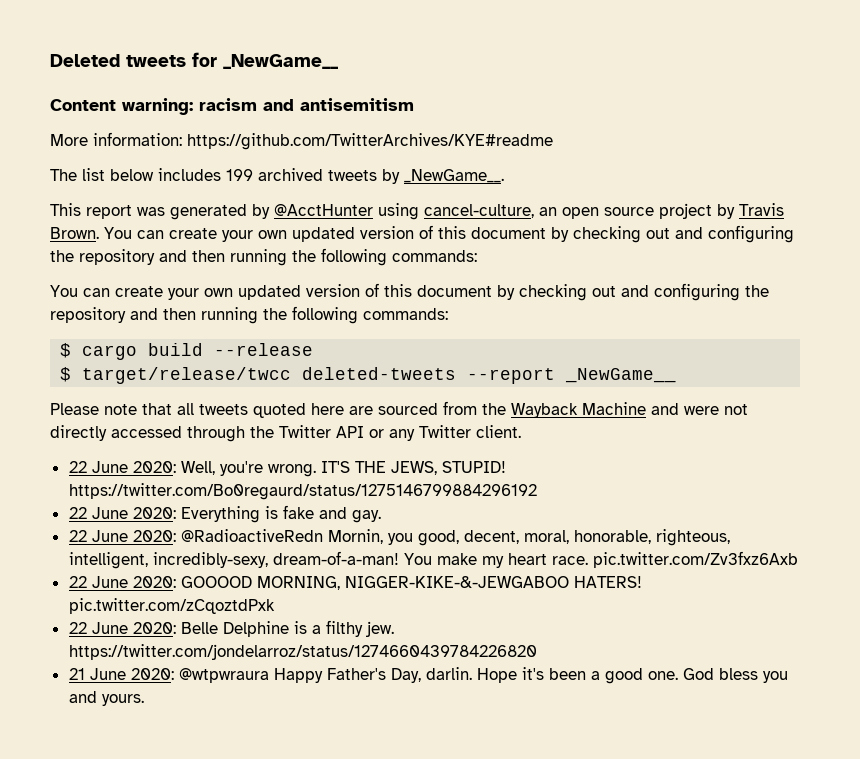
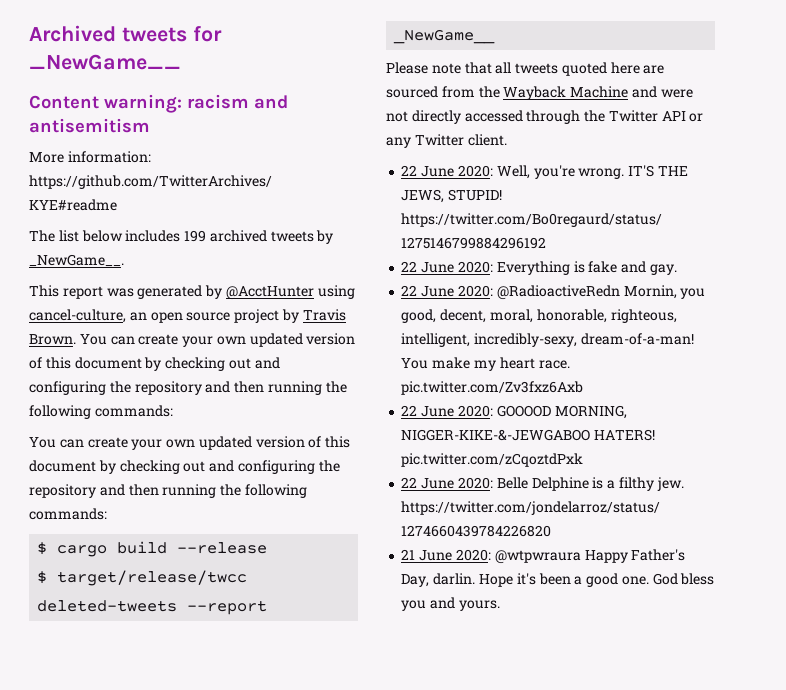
- Deleted tweets for _NewGame__
+ Archived tweets for _NewGame__

